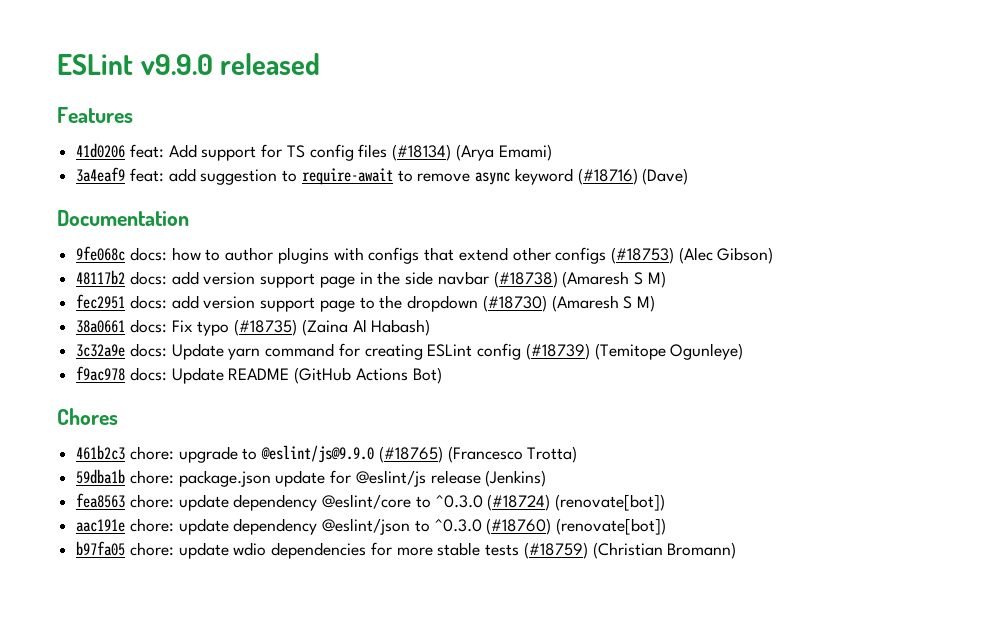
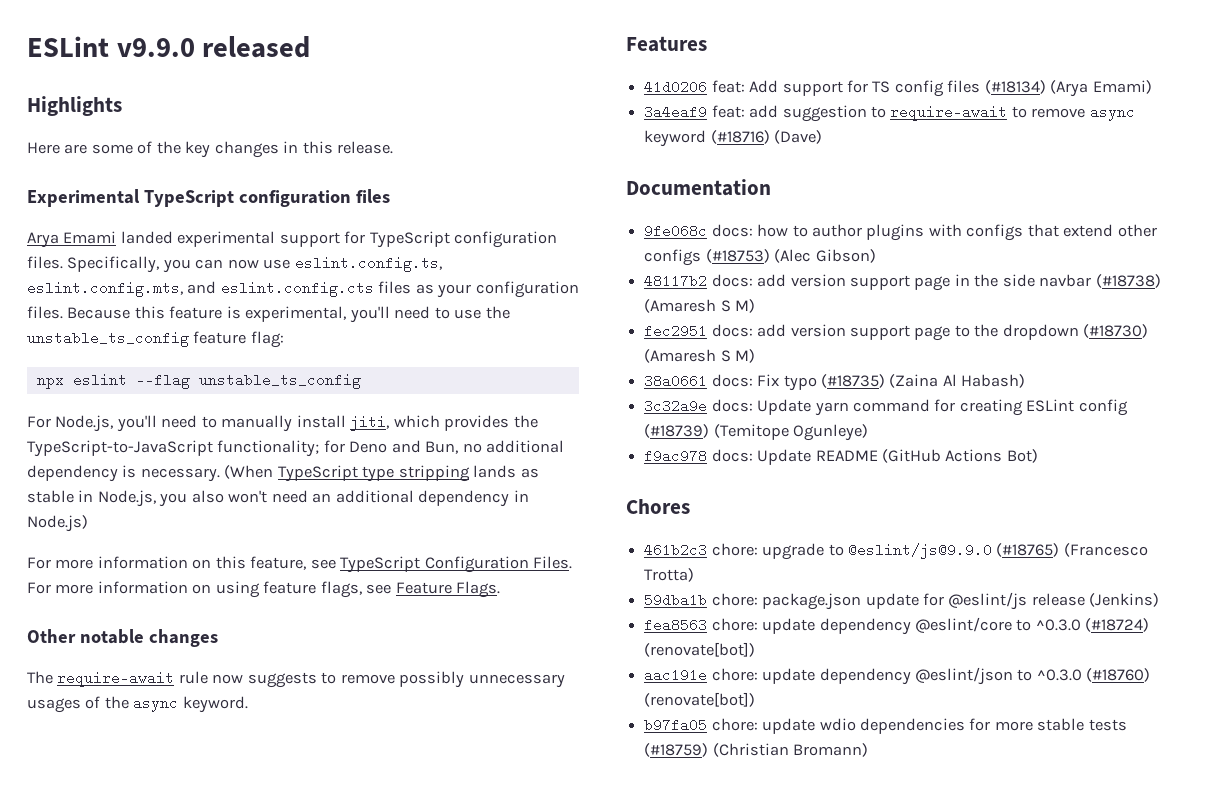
+ Highlights
+ Here are some of the key changes in this release.
+ Experimental TypeScript configuration files
+ Arya Emami landed experimental support for TypeScript configuration files. Specifically, you can now use eslint.config.ts, eslint.config.mts, and eslint.config.cts files as your configuration files. Because this feature is experimental, you'll need to use the unstable_ts_config feature flag:
+ npx eslint --flag unstable_ts_config
+ For Node.js, you'll need to manually install jiti, which provides the TypeScript-to-JavaScript functionality; for Deno and Bun, no additional dependency is necessary. (When TypeScript type stripping lands as stable in Node.js, you also won't need an additional dependency in Node.js)
+ For more information on this feature, see TypeScript Configuration Files. For more information on using feature flags, see Feature Flags.
+ Other notable changes
+ The require-await rule now suggests to remove possibly unnecessary usages of the async keyword.

